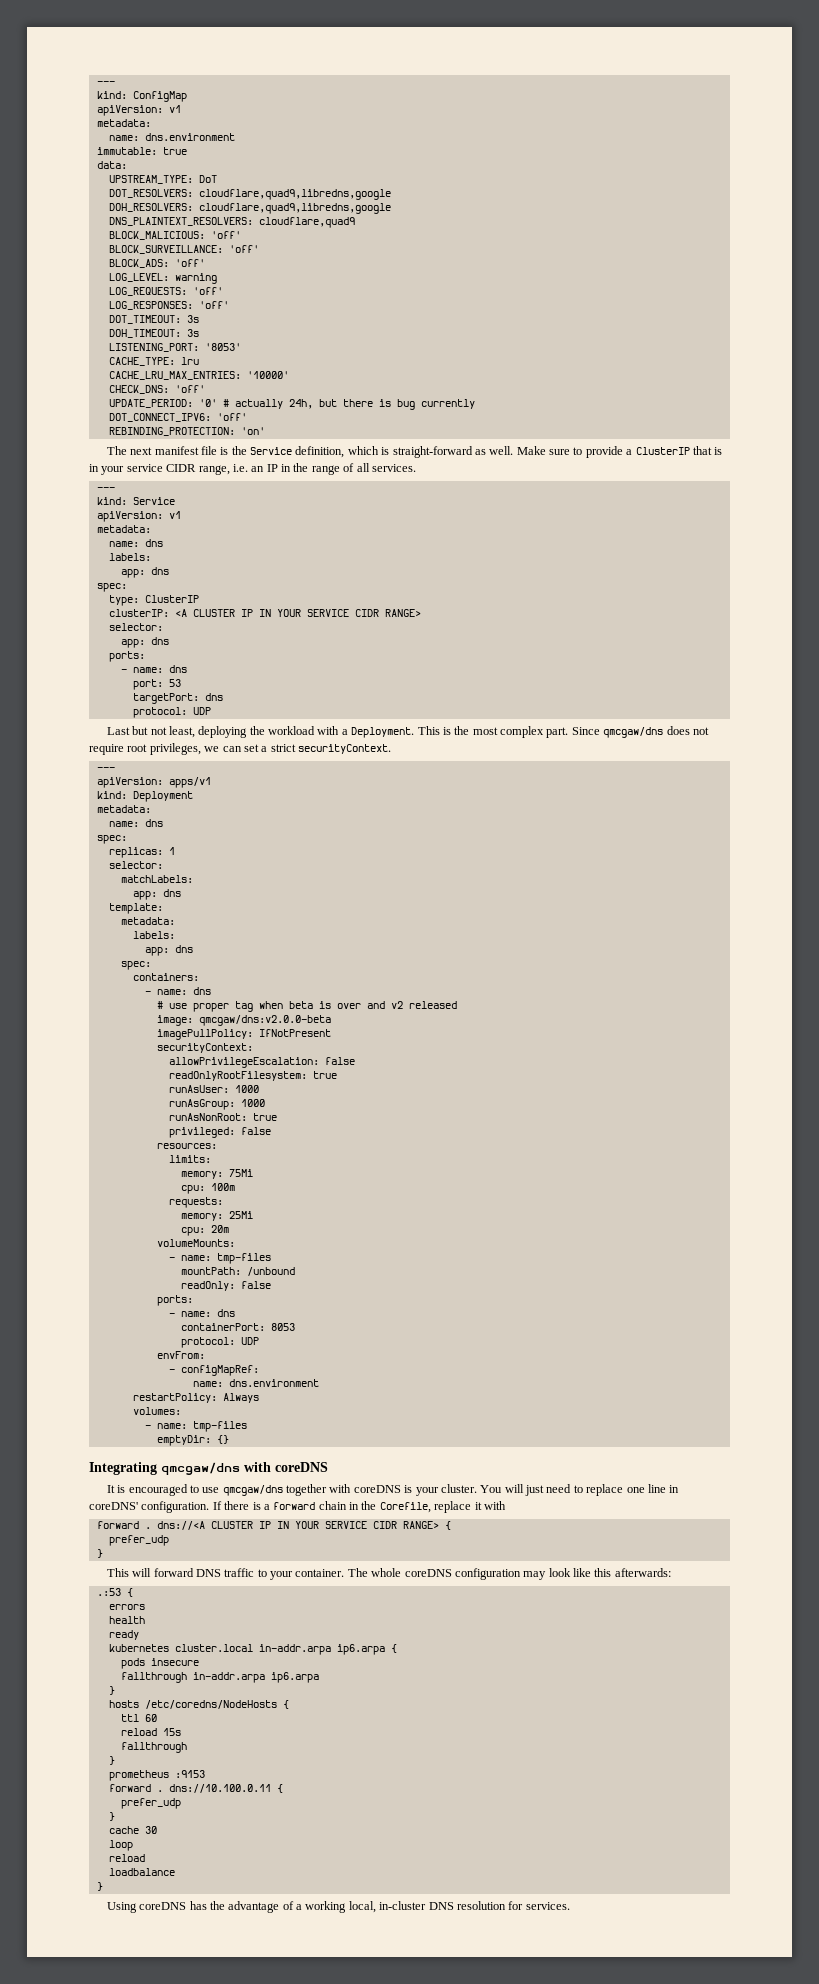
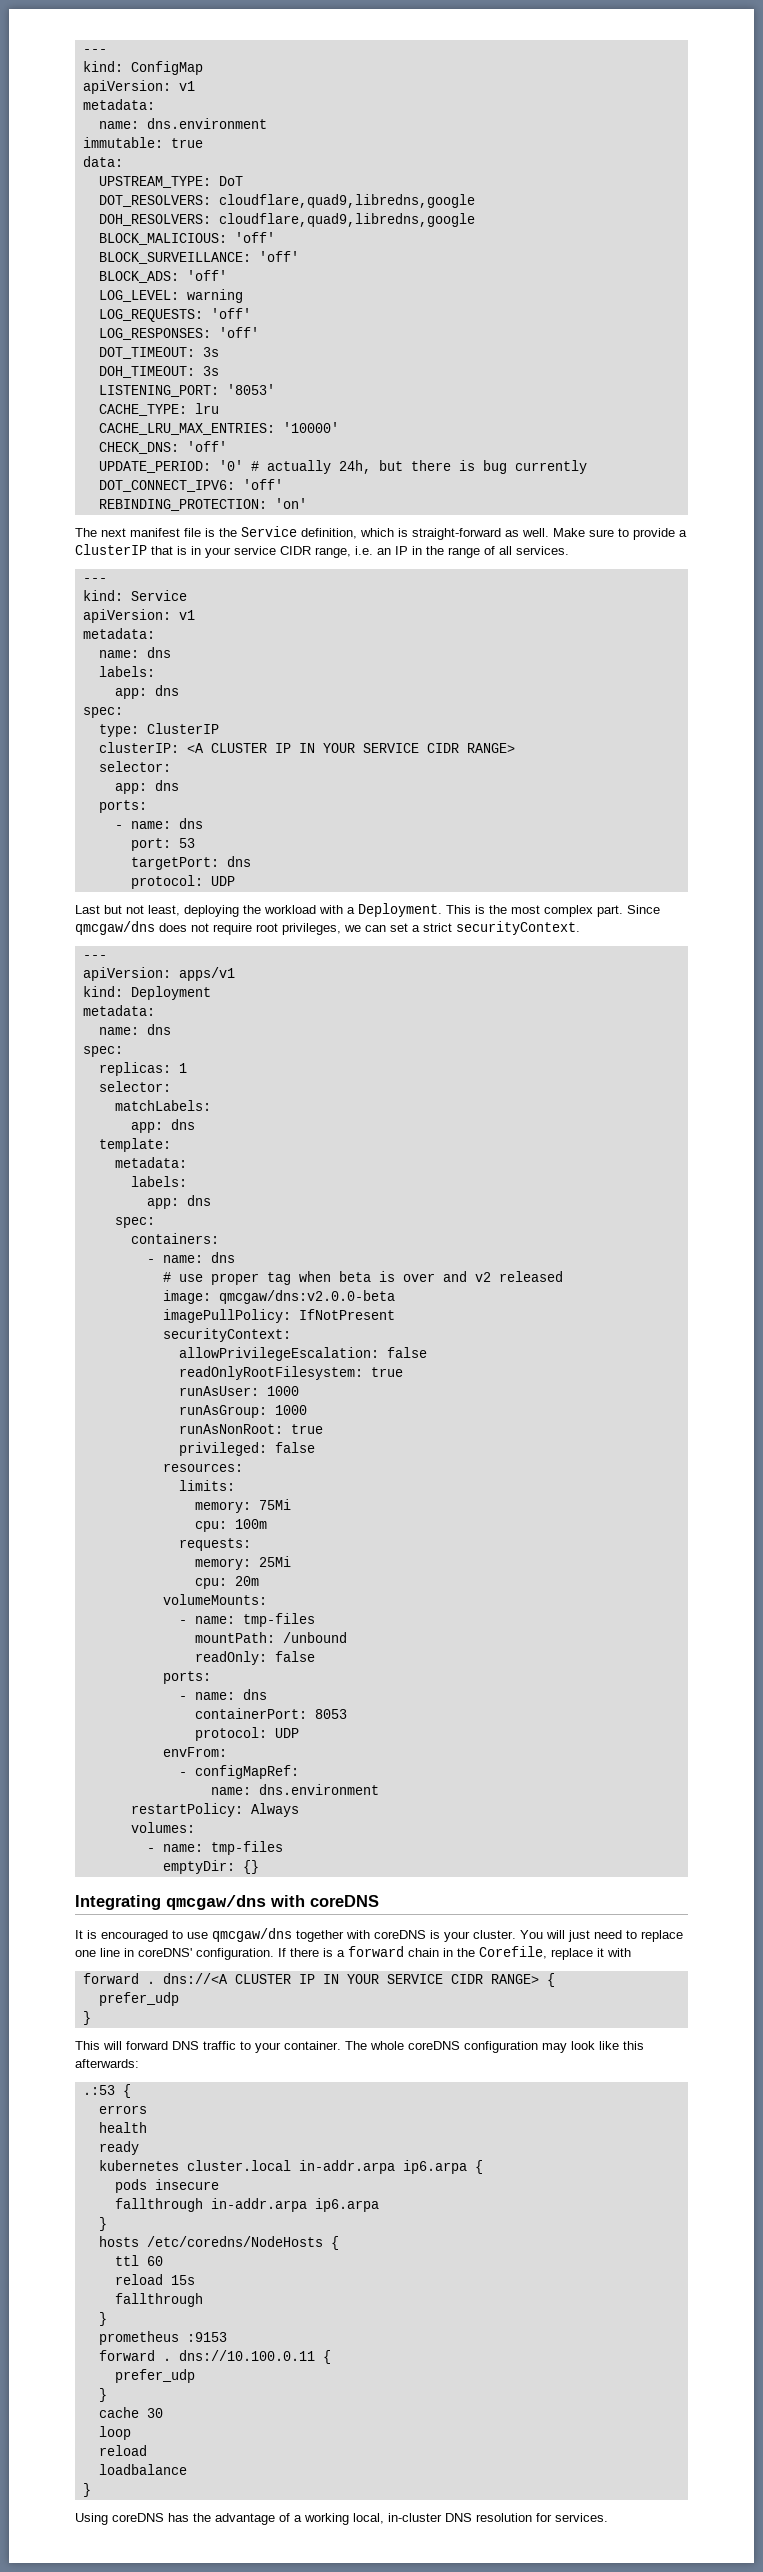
- DNS_PLAINTEXT_RESOLVERS: cloudflare,quad9

